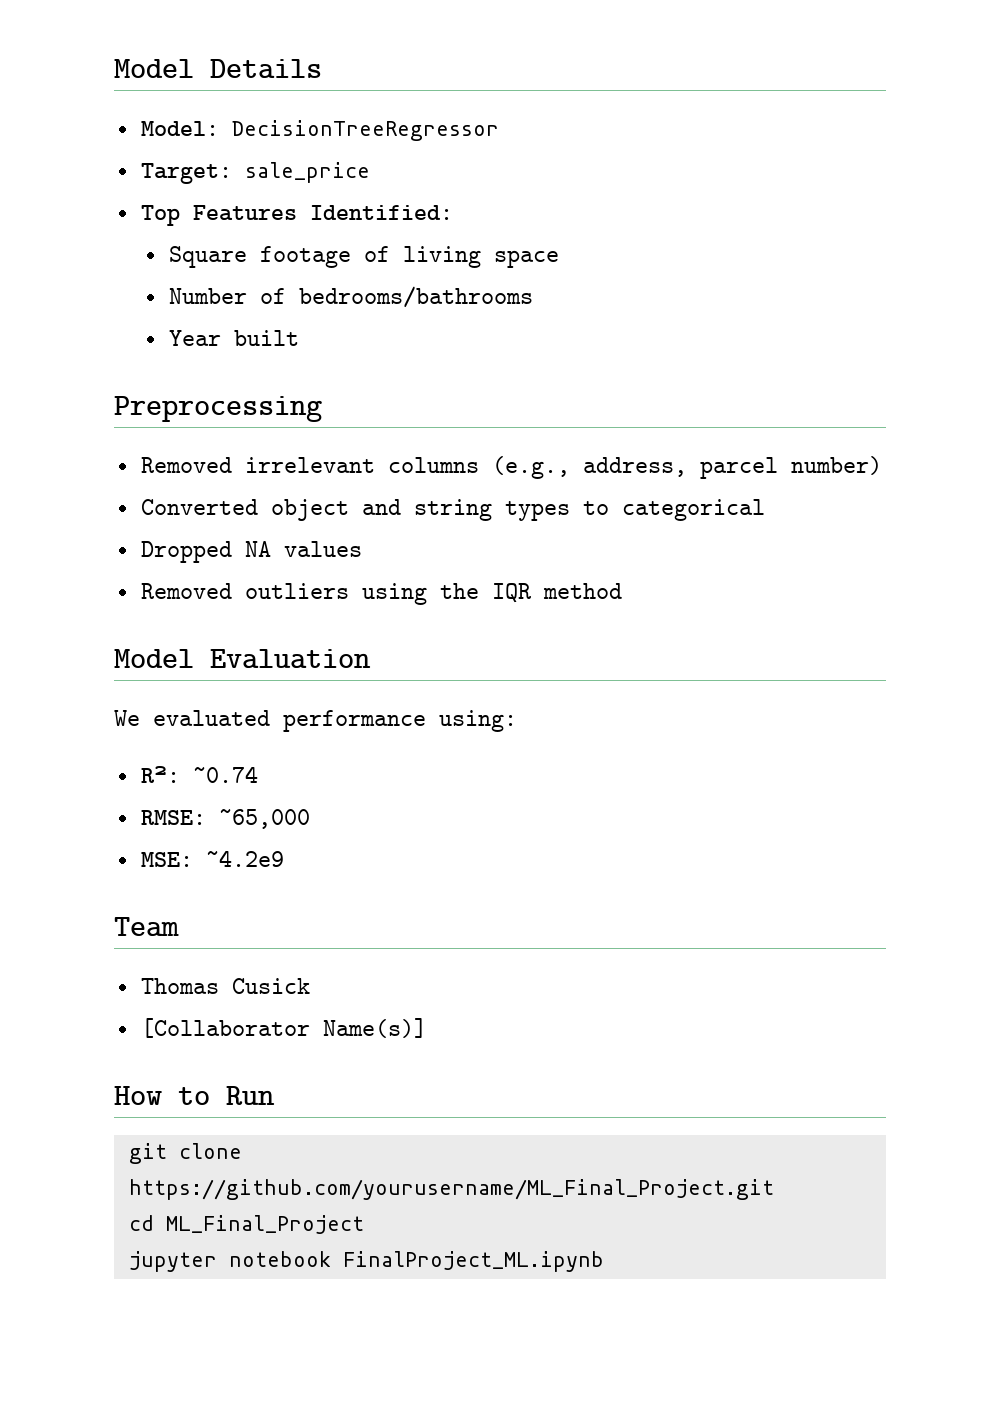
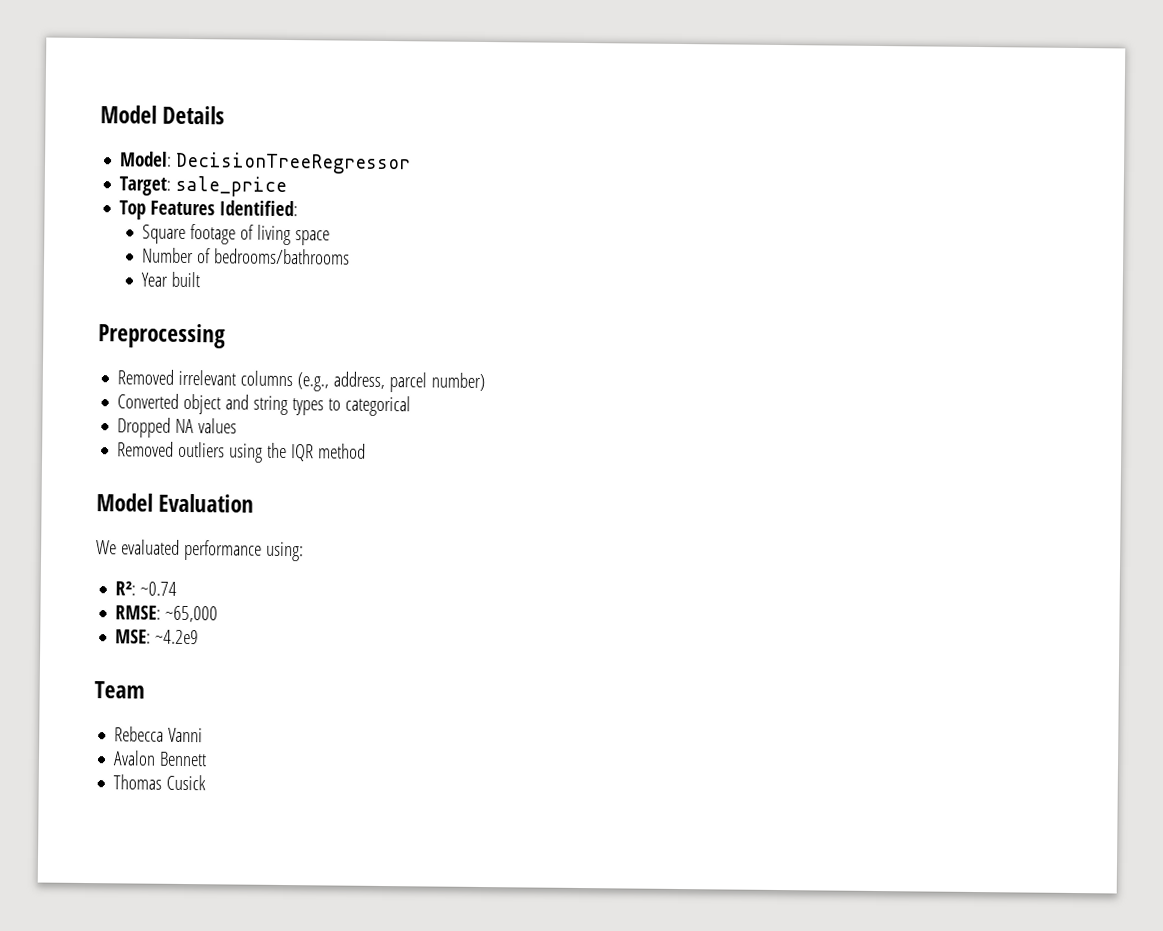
+ Rebecca Vanni
+ Avalon Bennett
  Thomas Cusick
- [Collaborator Name(s)]
- How to Run
- git clone https://github.com/yourusername/ML_Final_Project.git
- cd ML_Final_Project
- jupyter notebook FinalProject_ML.ipynb

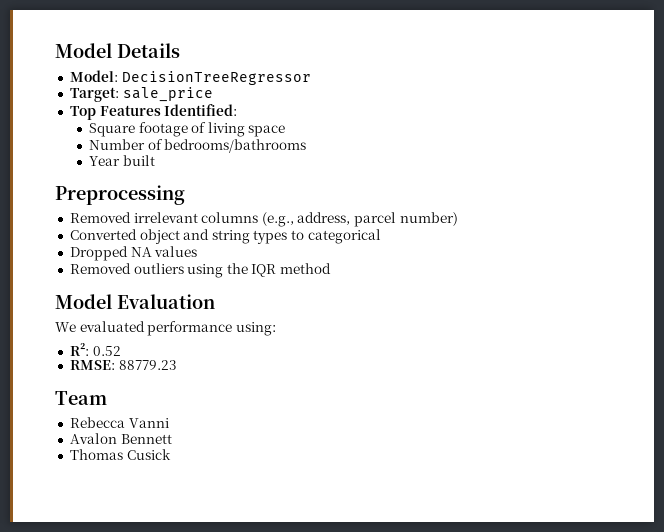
- R²: ~0.74
+ R²: 0.52
- RMSE: ~65,000
- MSE: ~4.2e9
+ RMSE: 88779.23

